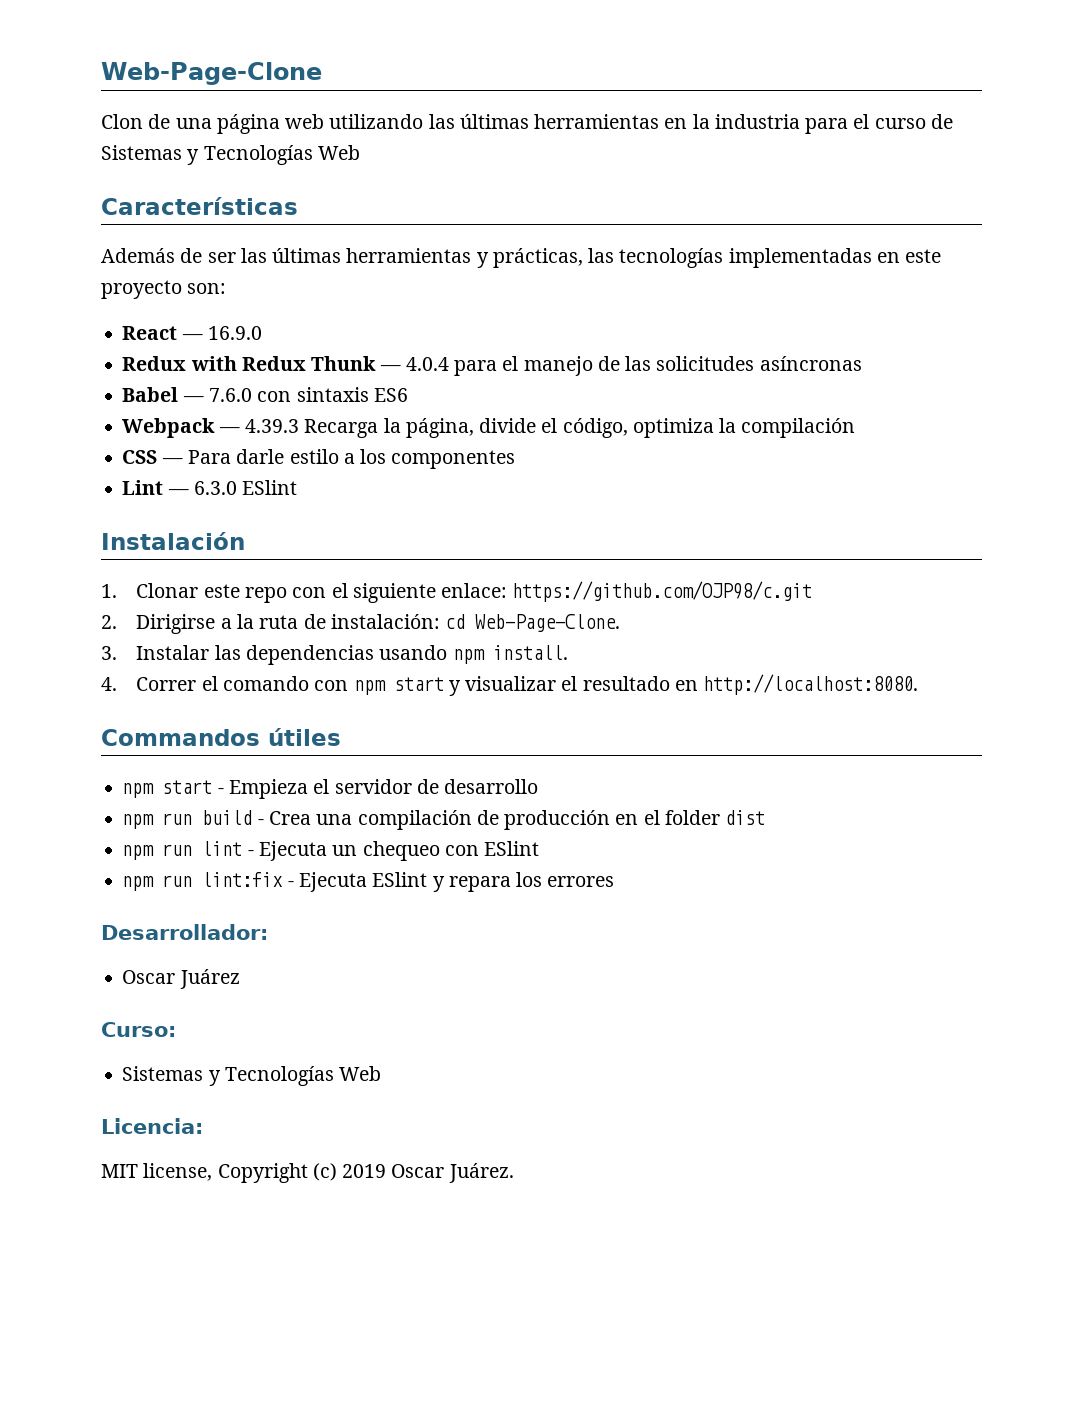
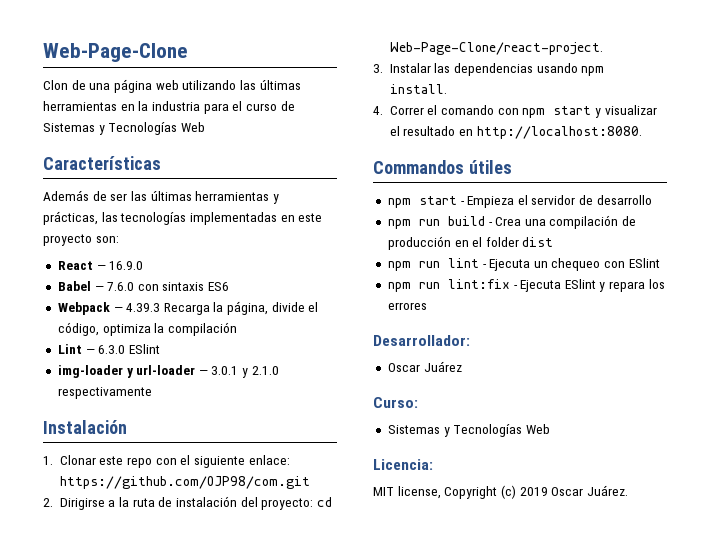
- Redux with Redux Thunk — 4.0.4 para el manejo de las solicitudes asíncronas
- CSS — Para darle estilo a los componentes
  Lint — 6.3.0 ESlint
+ img-loader y url-loader — 3.0.1 y 2.1.0 respectivamente
- 1. Clonar este repo con el siguiente enlace: https://github.com/OJP98/c.git
+ 1. Clonar este repo con el siguiente enlace: https://github.com/OJP98/com.git
- 2. Dirigirse a la ruta de instalación: cd Web-Page-Clone.
+ 2. Dirigirse a la ruta de instalación del proyecto: cd Web-Page-Clone/react-project.

